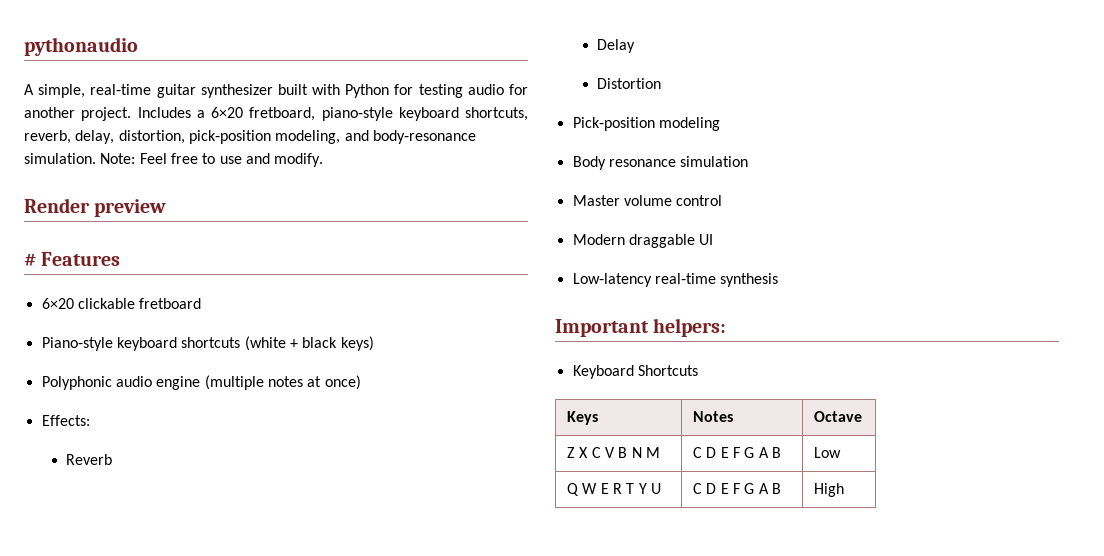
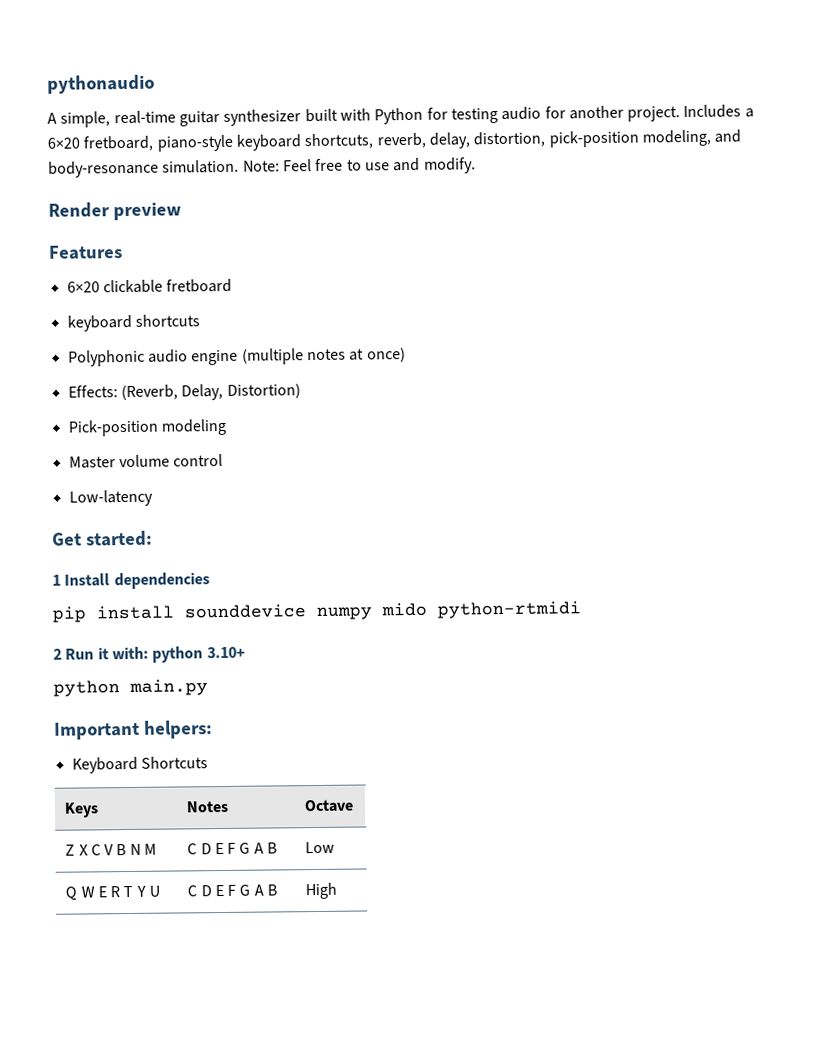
- # Features
+ Features
- Piano‑style keyboard shortcuts (white + black keys)
+ keyboard shortcuts
- Effects:
- Reverb
- Delay
- Distortion
+ Effects: (Reverb, Delay, Distortion)
- Body resonance simulation
- Modern draggable UI
- Low‑latency real‑time synthesis
+ Low‑latency
+ Get started:
+ 1 Install dependencies
+ pip install sounddevice numpy mido python-rtmidi
+ 2 Run it with: python 3.10+
+ python main.py

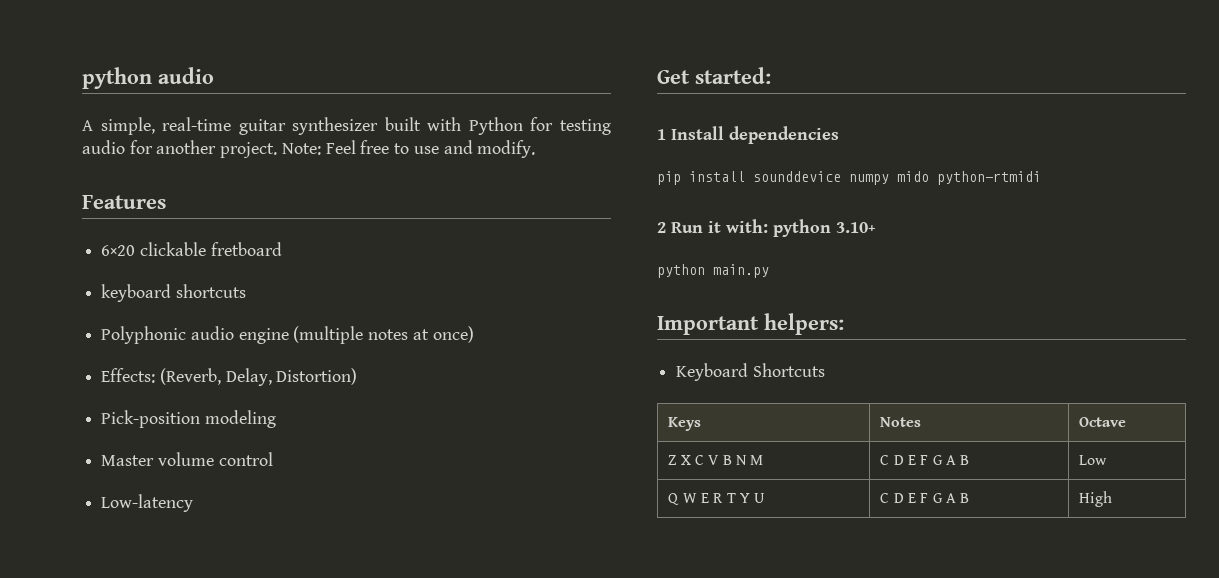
- pythonaudio
+ python audio
- Includes a 6×20 fretboard, piano‑style keyboard shortcuts, reverb, delay, distortion, pick‑position modeling, and body‑resonance simulation.
- Render preview

